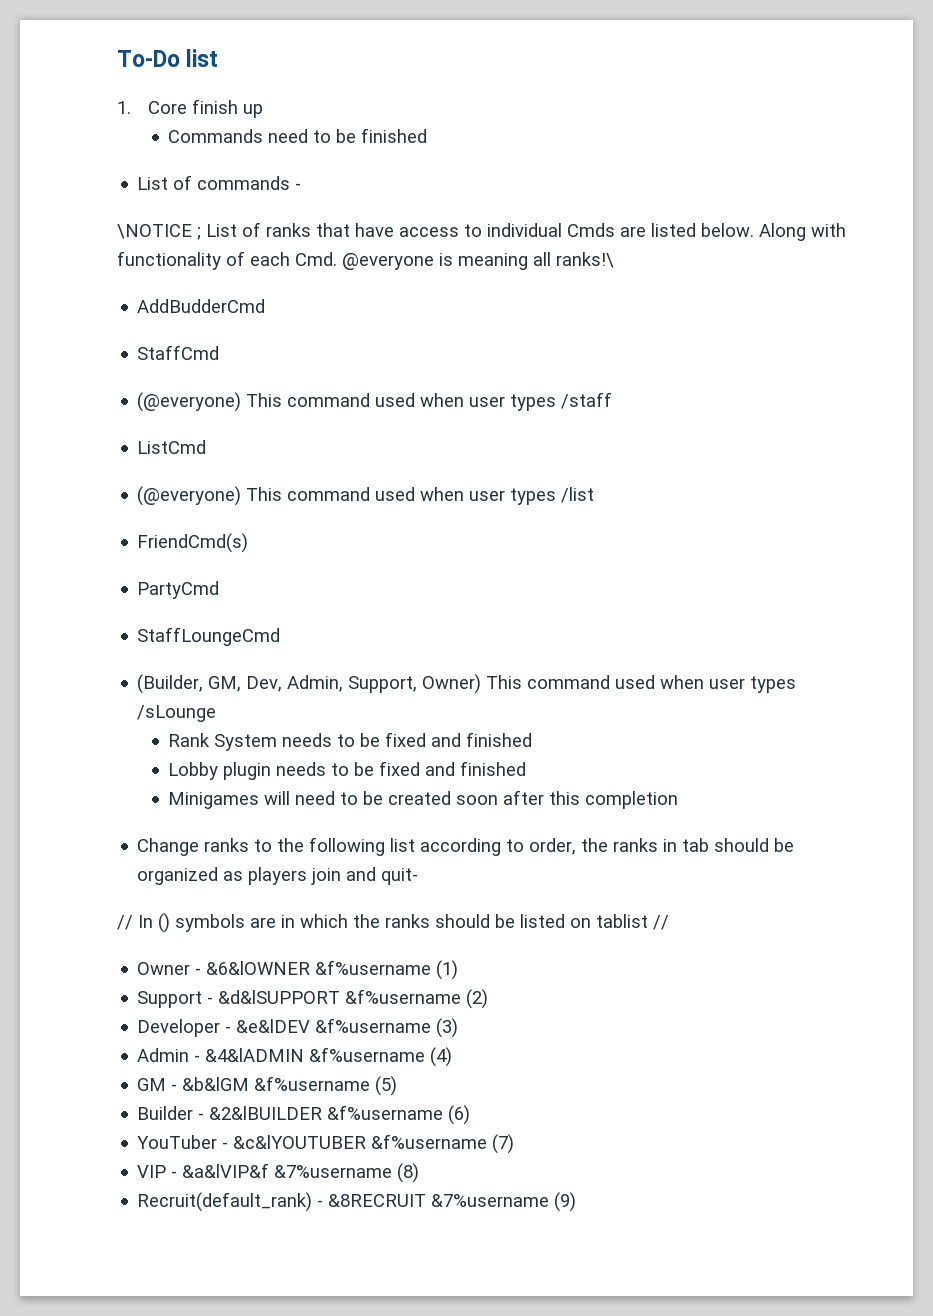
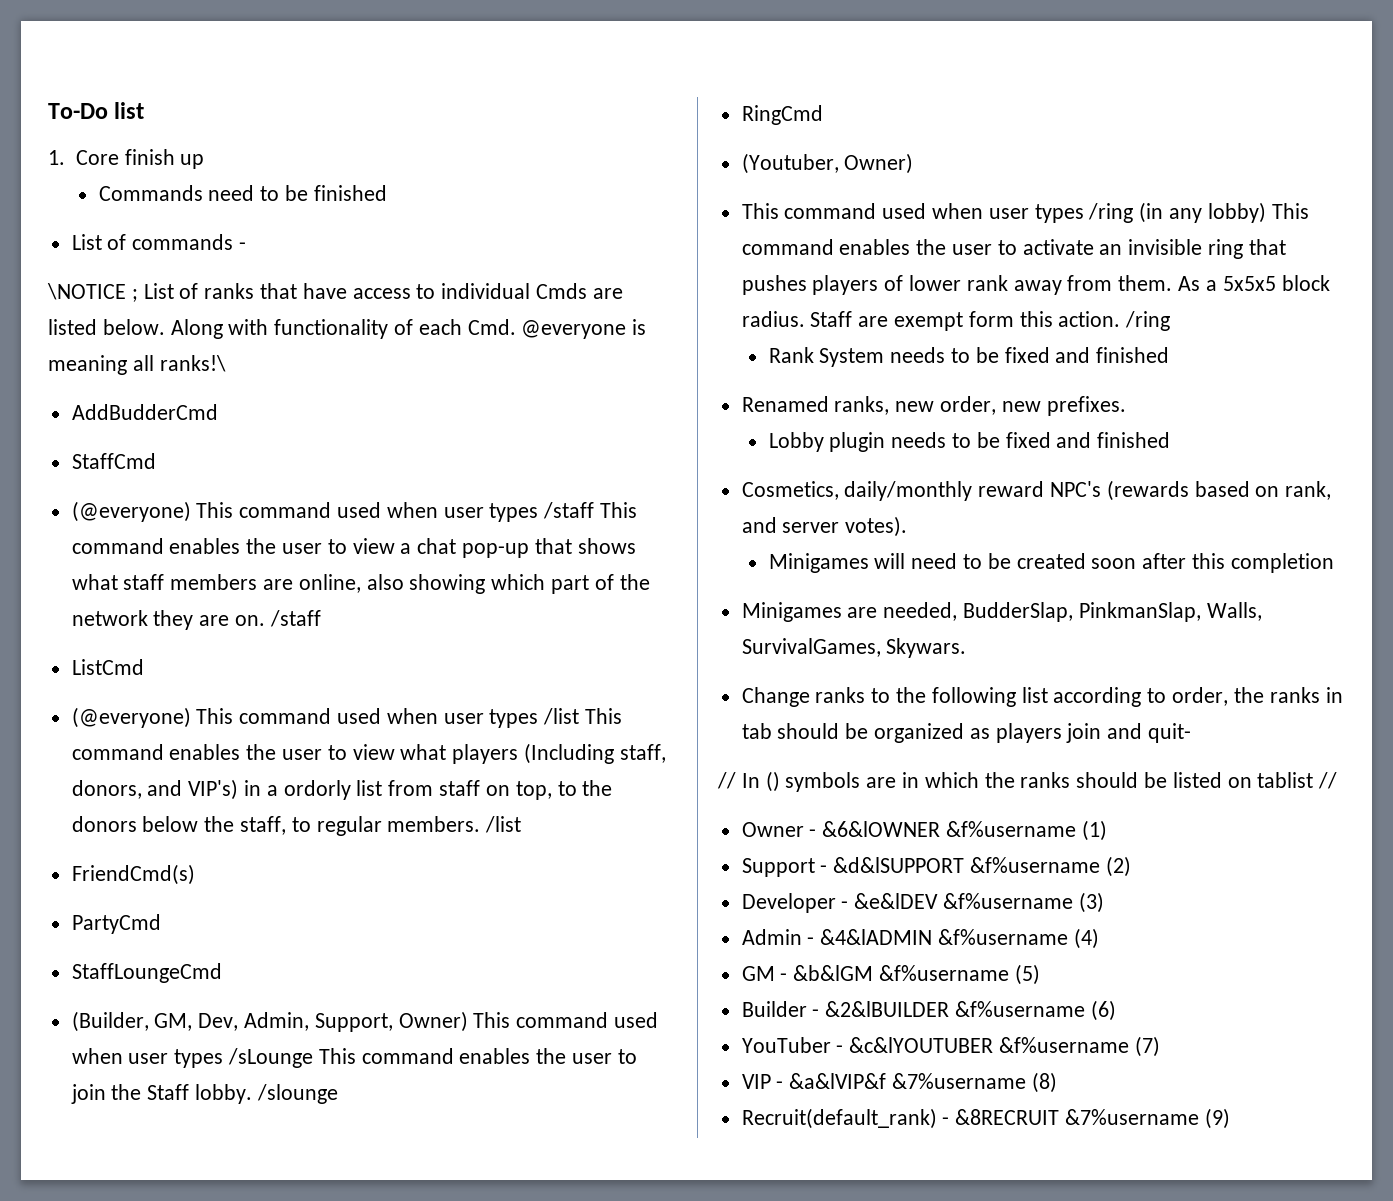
- (@everyone) This command used when user types /staff
+ (@everyone) This command used when user types /staff This command enables the user to view a chat pop-up that shows what staff members are online, also showing which part of the network they are on. /staff
- (@everyone) This command used when user types /list
+ (@everyone) This command used when user types /list This command enables the user to view what players (Including staff, donors, and VIP's) in a ordorly list from staff on top, to the donors below the staff, to regular members. /list
- (Builder, GM, Dev, Admin, Support, Owner) This command used when user types /sLounge
+ (Builder, GM, Dev, Admin, Support, Owner) This command used when user types /sLounge This command enables the user to join the Staff lobby. /slounge
+ RingCmd
+ (Youtuber, Owner)
+ This command used when user types /ring (in any lobby) This command enables the user to activate an invisible ring that pushes players of lower rank away from them. As a 5x5x5 block radius. Staff are exempt form this action. /ring
+ Renamed ranks, new order, new prefixes.
+ Cosmetics, daily/monthly reward NPC's (rewards based on rank, and server votes).
+ Minigames are needed, BudderSlap, PinkmanSlap, Walls, SurvivalGames, Skywars.

